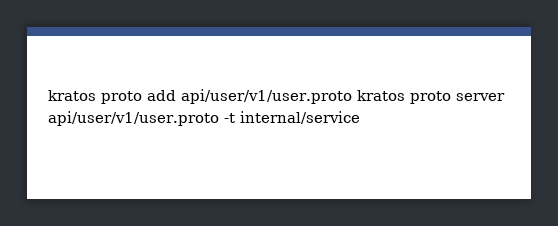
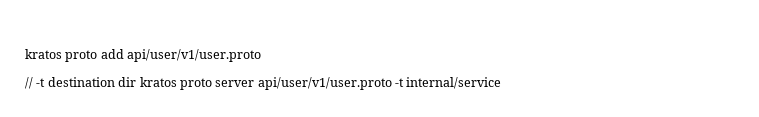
- kratos proto add api/user/v1/user.proto kratos proto server api/user/v1/user.proto -t internal/service
+ kratos proto add api/user/v1/user.proto
+ // -t destination dir kratos proto server api/user/v1/user.proto -t internal/service

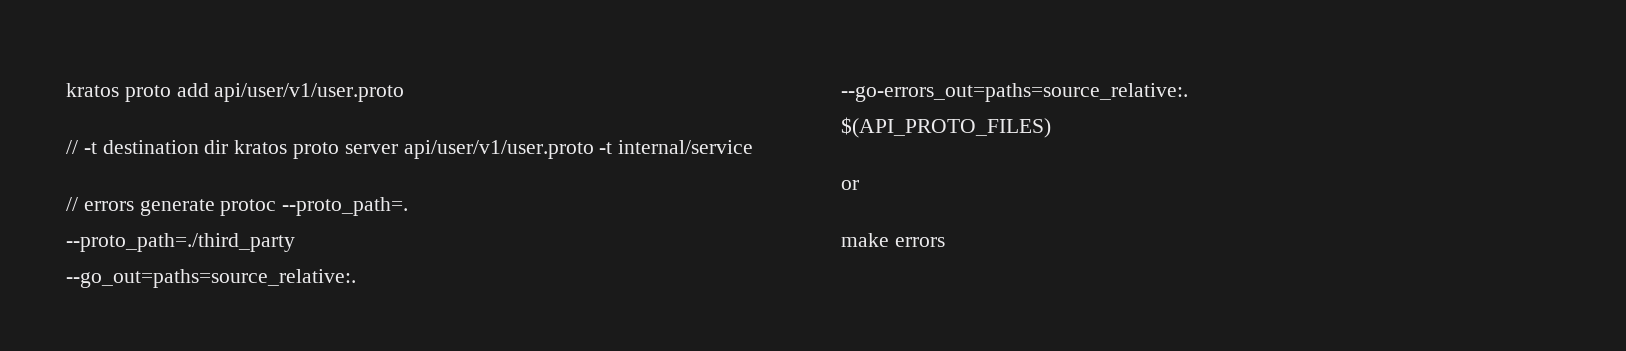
+ // errors generate protoc --proto_path=.
+ --proto_path=./third_party
+ --go_out=paths=source_relative:.
+ --go-errors_out=paths=source_relative:.
+ $(API_PROTO_FILES)
+ or
+ make errors

